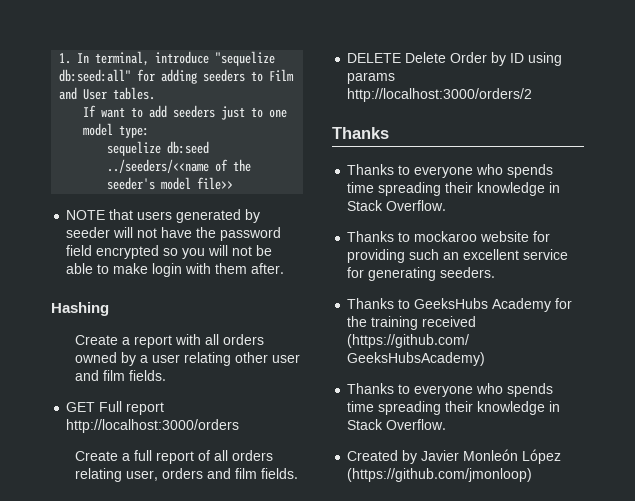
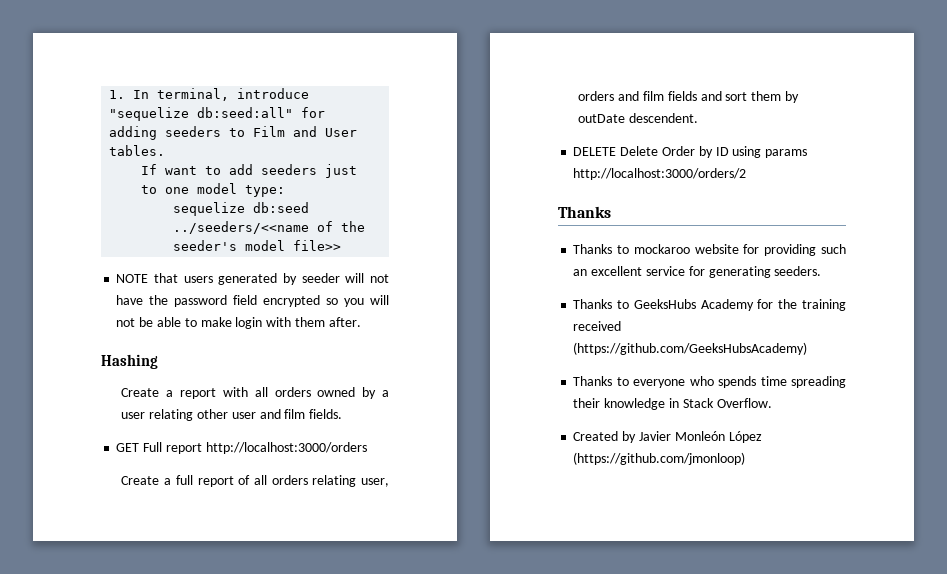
- Create a full report of all orders relating user, orders and film fields.
+ Create a full report of all orders relating user, orders and film fields and sort them by outDate descendent.
  DELETE Delete Order by ID using params http://localhost:3000/orders/2
  Thanks
- Thanks to everyone who spends time spreading their knowledge in Stack Overflow.

